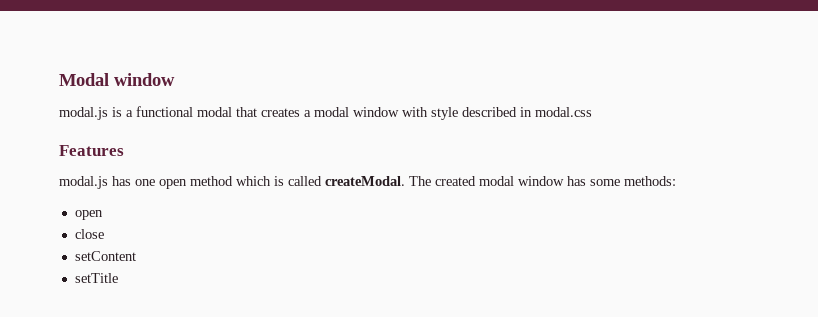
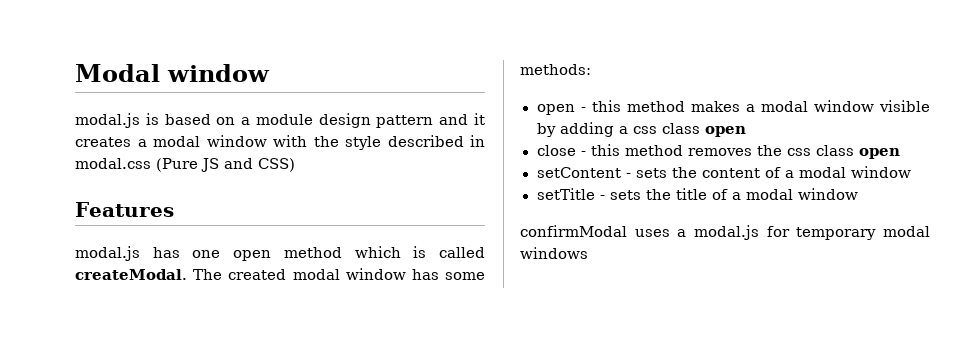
- modal.js is a functional modal that creates a modal window with style described in modal.css
+ modal.js is based on a module design pattern and it creates a modal window with the style described in modal.css (Pure JS and CSS)
  The created modal window has some methods:
- open
- close
- setContent
- setTitle
+ open - this method makes a modal window visible by adding a css class open
+ close - this method removes the css class open
+ setContent - sets the content of a modal window
+ setTitle - sets the title of a modal window
+ confirmModal uses a modal.js for temporary modal windows

